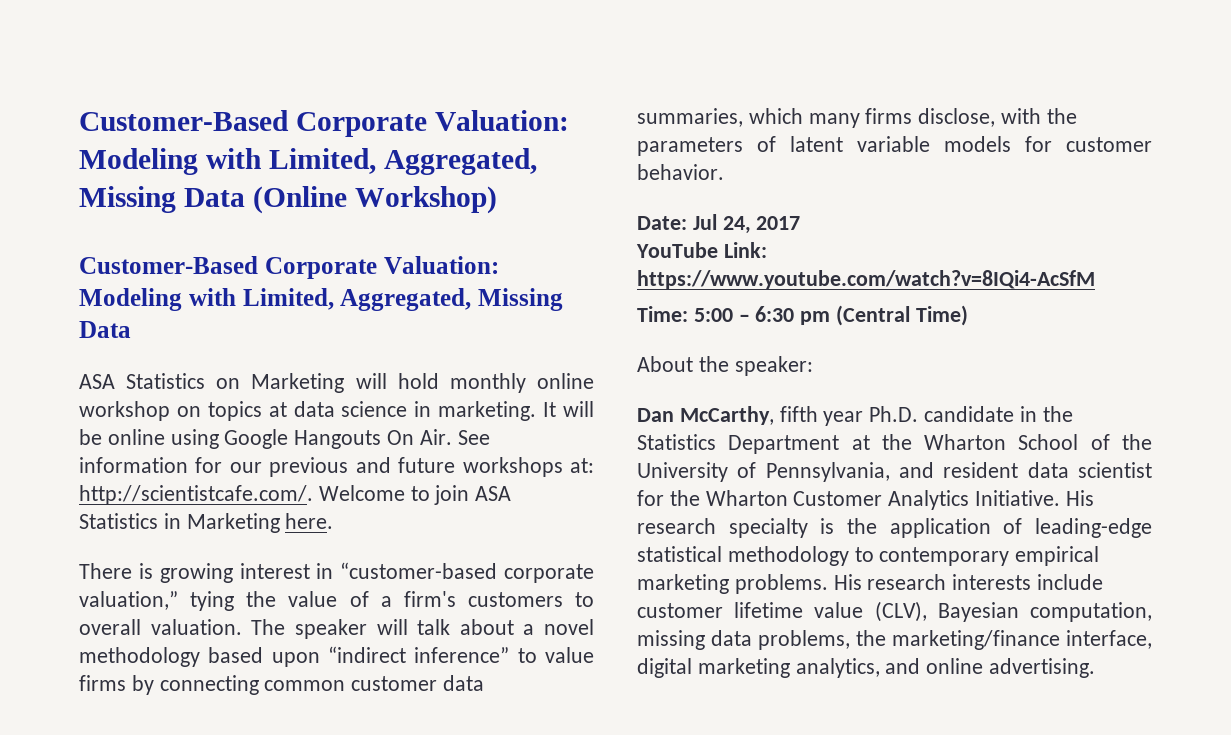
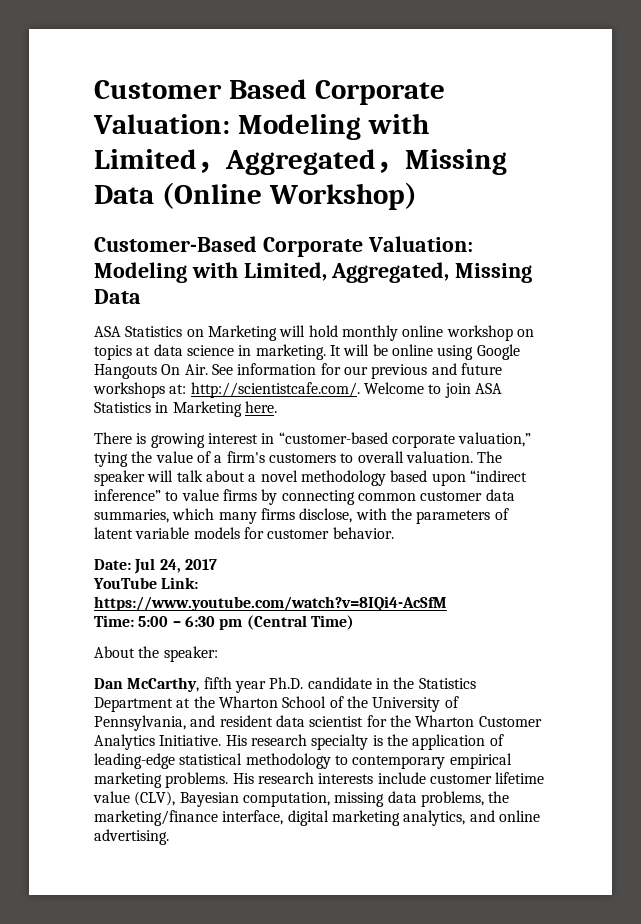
- Customer-Based Corporate Valuation: Modeling with Limited, Aggregated, Missing Data (Online Workshop)
+ Customer Based Corporate Valuation: Modeling with Limited，Aggregated，Missing Data (Online Workshop)

